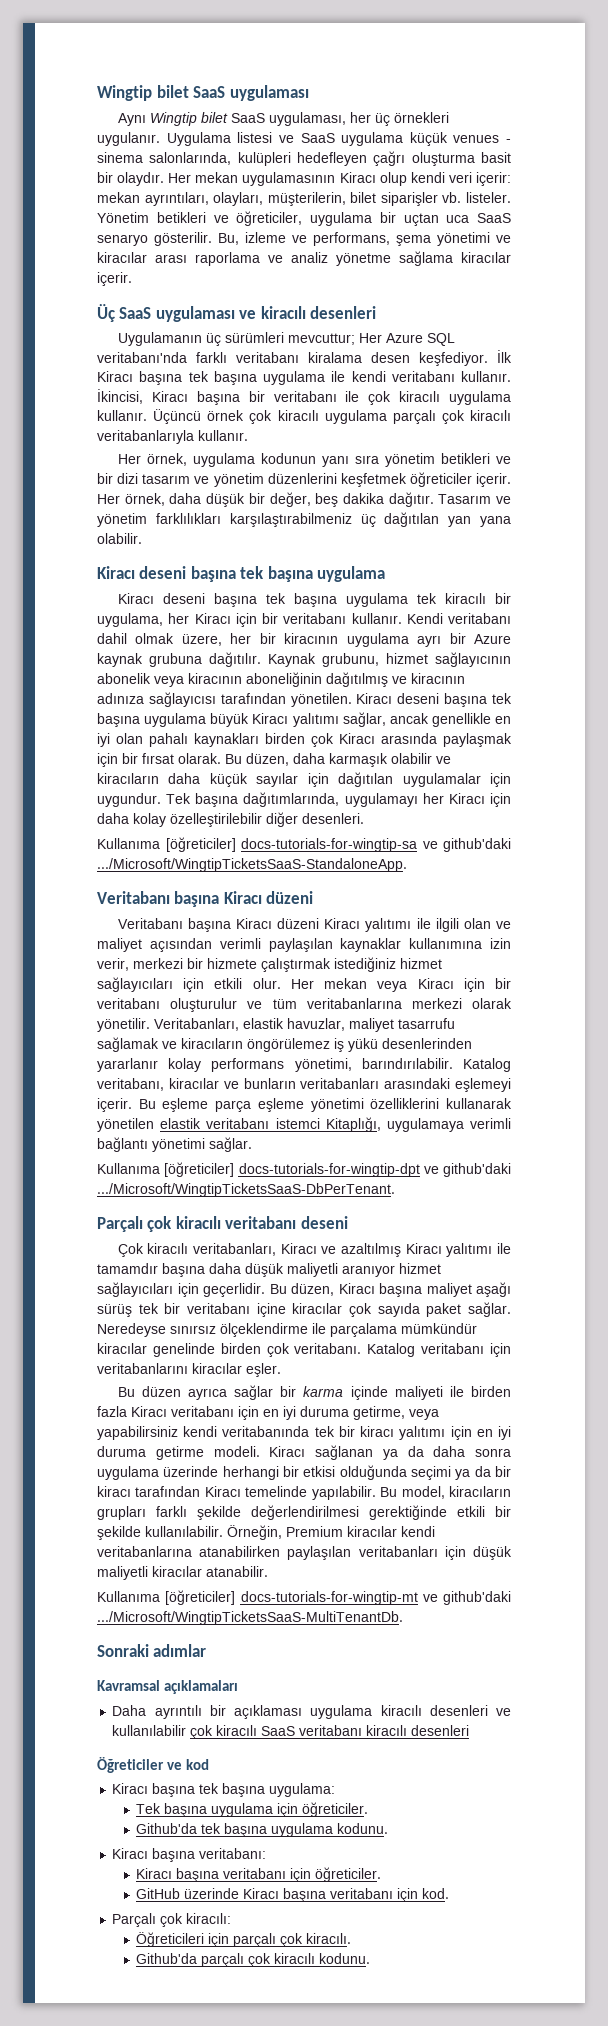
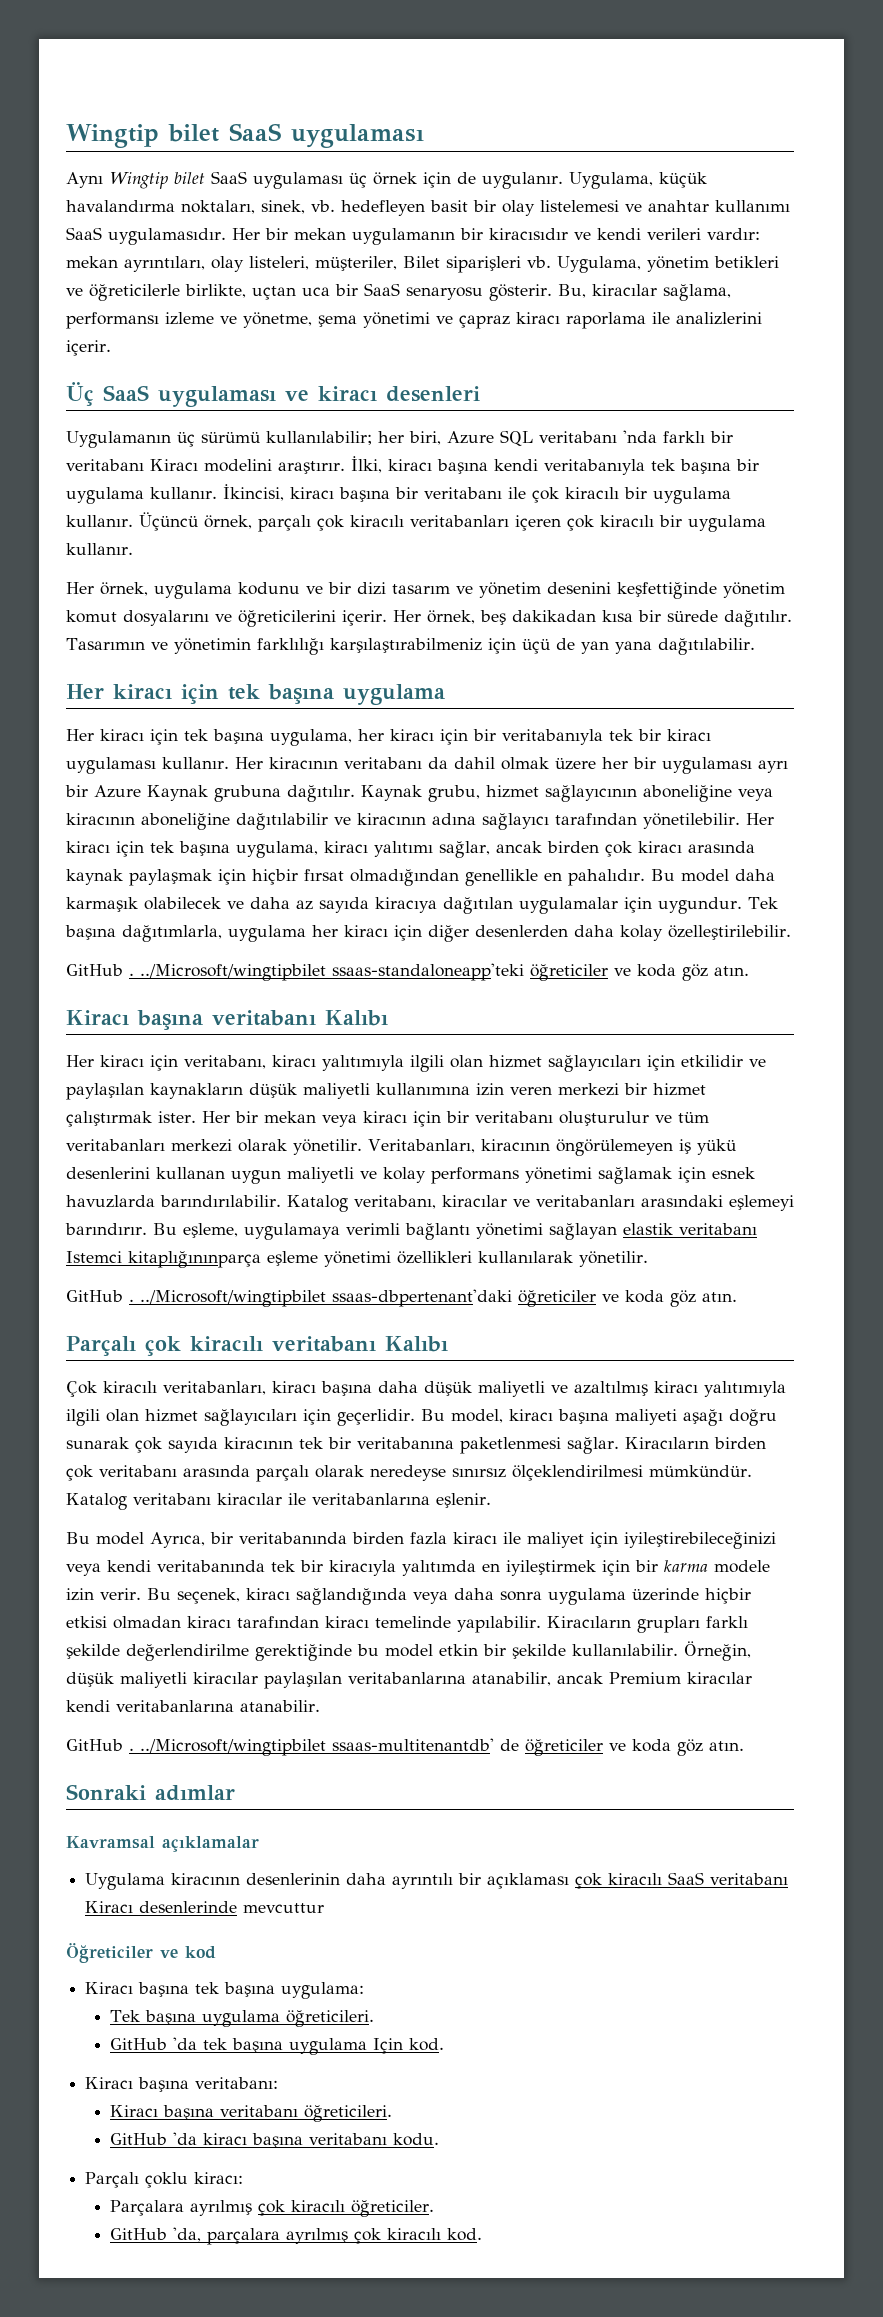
- Aynı Wingtip bilet SaaS uygulaması, her üç örnekleri uygulanır. Uygulama listesi ve SaaS uygulama küçük venues - sinema salonlarında, kulüpleri hedefleyen çağrı oluşturma basit bir olaydır. Her mekan uygulamasının Kiracı olup kendi veri içerir: mekan ayrıntıları, olayları, müşterilerin, bilet siparişler vb. listeler. Yönetim betikleri ve öğreticiler, uygulama bir uçtan uca SaaS senaryo gösterilir. Bu, izleme ve performans, şema yönetimi ve kiracılar arası raporlama ve analiz yönetme sağlama kiracılar içerir.
+ Aynı Wingtip bilet SaaS uygulaması üç örnek için de uygulanır. Uygulama, küçük havalandırma noktaları, sinek, vb. hedefleyen basit bir olay listelemesi ve anahtar kullanımı SaaS uygulamasıdır. Her bir mekan uygulamanın bir kiracısıdır ve kendi verileri vardır: mekan ayrıntıları, olay listeleri, müşteriler, Bilet siparişleri vb. Uygulama, yönetim betikleri ve öğreticilerle birlikte, uçtan uca bir SaaS senaryosu gösterir. Bu, kiracılar sağlama, performansı izleme ve yönetme, şema yönetimi ve çapraz kiracı raporlama ile analizlerini içerir.
- Üç SaaS uygulaması ve kiracılı desenleri
+ Üç SaaS uygulaması ve kiracı desenleri
- Uygulamanın üç sürümleri mevcuttur; Her Azure SQL veritabanı'nda farklı veritabanı kiralama desen keşfediyor. İlk Kiracı başına tek başına uygulama ile kendi veritabanı kullanır.
+ Uygulamanın üç sürümü kullanılabilir; her biri, Azure SQL veritabanı 'nda farklı bir veritabanı Kiracı modelini araştırır. İlki, kiracı başına kendi veritabanıyla tek başına bir uygulama kullanır.
- İkincisi, Kiracı başına bir veritabanı ile çok kiracılı uygulama kullanır.
+ İkincisi, kiracı başına bir veritabanı ile çok kiracılı bir uygulama kullanır.
- Üçüncü örnek çok kiracılı uygulama parçalı çok kiracılı veritabanlarıyla kullanır.
+ Üçüncü örnek, parçalı çok kiracılı veritabanları içeren çok kiracılı bir uygulama kullanır.
- Her örnek, uygulama kodunun yanı sıra yönetim betikleri ve bir dizi tasarım ve yönetim düzenlerini keşfetmek öğreticiler içerir. Her örnek, daha düşük bir değer, beş dakika dağıtır. Tasarım ve yönetim farklılıkları karşılaştırabilmeniz üç dağıtılan yan yana olabilir.
- Kiracı deseni başına tek başına uygulama
- Kiracı deseni başına tek başına uygulama tek kiracılı bir uygulama, her Kiracı için bir veritabanı kullanır. Kendi veritabanı dahil olmak üzere, her bir kiracının uygulama ayrı bir Azure kaynak grubuna dağıtılır.
+ Her örnek, uygulama kodunu ve bir dizi tasarım ve yönetim desenini keşfettiğinde yönetim komut dosyalarını ve öğreticilerini içerir. Her örnek, beş dakikadan kısa bir sürede dağıtılır. Tasarımın ve yönetimin farklılığı karşılaştırabilmeniz için üçü de yan yana dağıtılabilir.
+ Her kiracı için tek başına uygulama
+ Her kiracı için tek başına uygulama, her kiracı için bir veritabanıyla tek bir kiracı uygulaması kullanır. Her kiracının veritabanı da dahil olmak üzere her bir uygulaması ayrı bir Azure Kaynak grubuna dağıtılır.
- Kaynak grubunu, hizmet sağlayıcının abonelik veya kiracının aboneliğinin dağıtılmış ve kiracının adınıza sağlayıcısı tarafından yönetilen. Kiracı deseni başına tek başına uygulama büyük Kiracı yalıtımı sağlar, ancak genellikle en iyi olan pahalı kaynakları birden çok Kiracı arasında paylaşmak için bir fırsat olarak. Bu düzen, daha karmaşık olabilir ve kiracıların daha küçük sayılar için dağıtılan uygulamalar için uygundur.
+ Kaynak grubu, hizmet sağlayıcının aboneliğine veya kiracının aboneliğine dağıtılabilir ve kiracının adına sağlayıcı tarafından yönetilebilir. Her kiracı için tek başına uygulama, kiracı yalıtımı sağlar, ancak birden çok kiracı arasında kaynak paylaşmak için hiçbir fırsat olmadığından genellikle en pahalıdır. Bu model daha karmaşık olabilecek ve daha az sayıda kiracıya dağıtılan uygulamalar için uygundur.
- Tek başına dağıtımlarında, uygulamayı her Kiracı için daha kolay özelleştirilebilir diğer desenleri.
- Kullanıma [öğreticiler] docs-tutorials-for-wingtip-sa ve github'daki .../Microsoft/WingtipTicketsSaaS-StandaloneApp.
- Veritabanı başına Kiracı düzeni
- Veritabanı başına Kiracı düzeni Kiracı yalıtımı ile ilgili olan ve maliyet açısından verimli paylaşılan kaynaklar kullanımına izin verir, merkezi bir hizmete çalıştırmak istediğiniz hizmet sağlayıcıları için etkili olur. Her mekan veya Kiracı için bir veritabanı oluşturulur ve tüm veritabanlarına merkezi olarak yönetilir.
+ Tek başına dağıtımlarla, uygulama her kiracı için diğer desenlerden daha kolay özelleştirilebilir.
+ GitHub . ../Microsoft/wingtipbilet ssaas-standaloneapp'teki öğreticiler ve koda göz atın.
+ Kiracı başına veritabanı Kalıbı
+ Her kiracı için veritabanı, kiracı yalıtımıyla ilgili olan hizmet sağlayıcıları için etkilidir ve paylaşılan kaynakların düşük maliyetli kullanımına izin veren merkezi bir hizmet çalıştırmak ister. Her bir mekan veya kiracı için bir veritabanı oluşturulur ve tüm veritabanları merkezi olarak yönetilir.
- Veritabanları, elastik havuzlar, maliyet tasarrufu sağlamak ve kiracıların öngörülemez iş yükü desenlerinden yararlanır kolay performans yönetimi, barındırılabilir.
+ Veritabanları, kiracının öngörülemeyen iş yükü desenlerini kullanan uygun maliyetli ve kolay performans yönetimi sağlamak için esnek havuzlarda barındırılabilir.
- Katalog veritabanı, kiracılar ve bunların veritabanları arasındaki eşlemeyi içerir. Bu eşleme parça eşleme yönetimi özelliklerini kullanarak yönetilen elastik veritabanı istemci Kitaplığı, uygulamaya verimli bağlantı yönetimi sağlar.
- Kullanıma [öğreticiler] docs-tutorials-for-wingtip-dpt ve github'daki .../Microsoft/WingtipTicketsSaaS-DbPerTenant.
+ Katalog veritabanı, kiracılar ve veritabanları arasındaki eşlemeyi barındırır. Bu eşleme, uygulamaya verimli bağlantı yönetimi sağlayan elastik veritabanı Istemci kitaplığınınparça eşleme yönetimi özellikleri kullanılarak yönetilir.
+ GitHub . ../Microsoft/wingtipbilet ssaas-dbpertenant'daki öğreticiler ve koda göz atın.
- Parçalı çok kiracılı veritabanı deseni
+ Parçalı çok kiracılı veritabanı Kalıbı
- Çok kiracılı veritabanları, Kiracı ve azaltılmış Kiracı yalıtımı ile tamamdır başına daha düşük maliyetli aranıyor hizmet sağlayıcıları için geçerlidir.
+ Çok kiracılı veritabanları, kiracı başına daha düşük maliyetli ve azaltılmış kiracı yalıtımıyla ilgili olan hizmet sağlayıcıları için geçerlidir.
- Bu düzen, Kiracı başına maliyet aşağı sürüş tek bir veritabanı içine kiracılar çok sayıda paket sağlar. Neredeyse sınırsız ölçeklendirme ile parçalama mümkündür kiracılar genelinde birden çok veritabanı. Katalog veritabanı için veritabanlarını kiracılar eşler.
- Bu düzen ayrıca sağlar bir karma içinde maliyeti ile birden fazla Kiracı veritabanı için en iyi duruma getirme, veya yapabilirsiniz kendi veritabanında tek bir kiracı yalıtımı için en iyi duruma getirme modeli. Kiracı sağlanan ya da daha sonra uygulama üzerinde herhangi bir etkisi olduğunda seçimi ya da bir kiracı tarafından Kiracı temelinde yapılabilir.
+ Bu model, kiracı başına maliyeti aşağı doğru sunarak çok sayıda kiracının tek bir veritabanına paketlenmesi sağlar. Kiracıların birden çok veritabanı arasında parçalı olarak neredeyse sınırsız ölçeklendirilmesi mümkündür. Katalog veritabanı kiracılar ile veritabanlarına eşlenir.
+ Bu model Ayrıca, bir veritabanında birden fazla kiracı ile maliyet için iyileştirebileceğinizi veya kendi veritabanında tek bir kiracıyla yalıtımda en iyileştirmek için bir karma modele izin verir. Bu seçenek, kiracı sağlandığında veya daha sonra uygulama üzerinde hiçbir etkisi olmadan kiracı tarafından kiracı temelinde yapılabilir.
- Bu model, kiracıların grupları farklı şekilde değerlendirilmesi gerektiğinde etkili bir şekilde kullanılabilir. Örneğin, Premium kiracılar kendi veritabanlarına atanabilirken paylaşılan veritabanları için düşük maliyetli kiracılar atanabilir.
- Kullanıma [öğreticiler] docs-tutorials-for-wingtip-mt ve github'daki .../Microsoft/WingtipTicketsSaaS-MultiTenantDb.
+ Kiracıların grupları farklı şekilde değerlendirilme gerektiğinde bu model etkin bir şekilde kullanılabilir. Örneğin, düşük maliyetli kiracılar paylaşılan veritabanlarına atanabilir, ancak Premium kiracılar kendi veritabanlarına atanabilir.
+ GitHub . ../Microsoft/wingtipbilet ssaas-multitenantdb' de öğreticiler ve koda göz atın.
  Sonraki adımlar
- Kavramsal açıklamaları
- Daha ayrıntılı bir açıklaması uygulama kiracılı desenleri ve kullanılabilir çok kiracılı SaaS veritabanı kiracılı desenleri
+ Kavramsal açıklamalar
+ Uygulama kiracının desenlerinin daha ayrıntılı bir açıklaması çok kiracılı SaaS veritabanı Kiracı desenlerinde mevcuttur
- Tek başına uygulama için öğreticiler.
- Github'da tek başına uygulama kodunu.
+ Tek başına uygulama öğreticileri.
+ GitHub 'da tek başına uygulama Için kod.
- Kiracı başına veritabanı için öğreticiler.
- GitHub üzerinde Kiracı başına veritabanı için kod.
- Parçalı çok kiracılı:
- Öğreticileri için parçalı çok kiracılı.
- Github'da parçalı çok kiracılı kodunu.
+ Kiracı başına veritabanı öğreticileri.
+ GitHub 'da kiracı başına veritabanı kodu.
+ Parçalı çoklu kiracı:
+ Parçalara ayrılmış çok kiracılı öğreticiler.
+ GitHub 'da, parçalara ayrılmış çok kiracılı kod.

